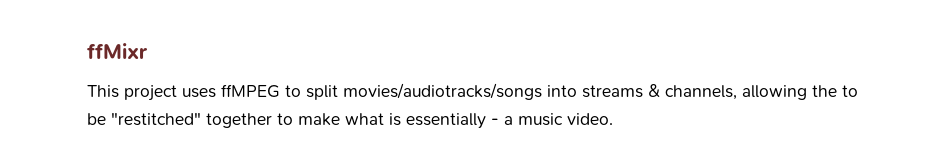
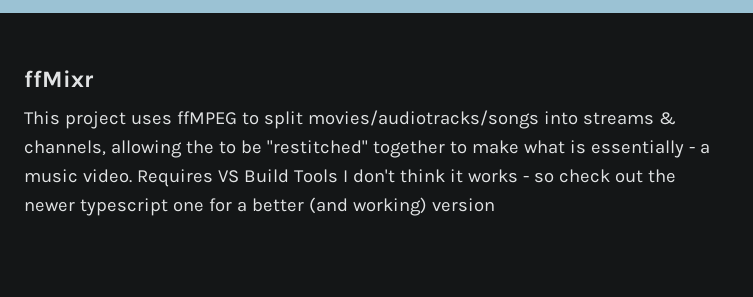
+ Requires VS Build Tools I don't think it works - so check out the newer typescript one for a better (and working) version

